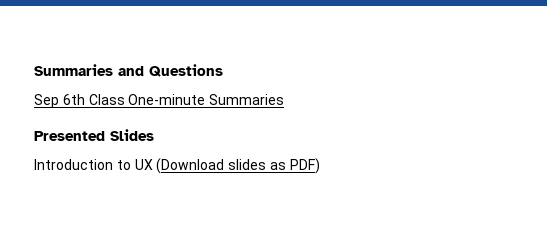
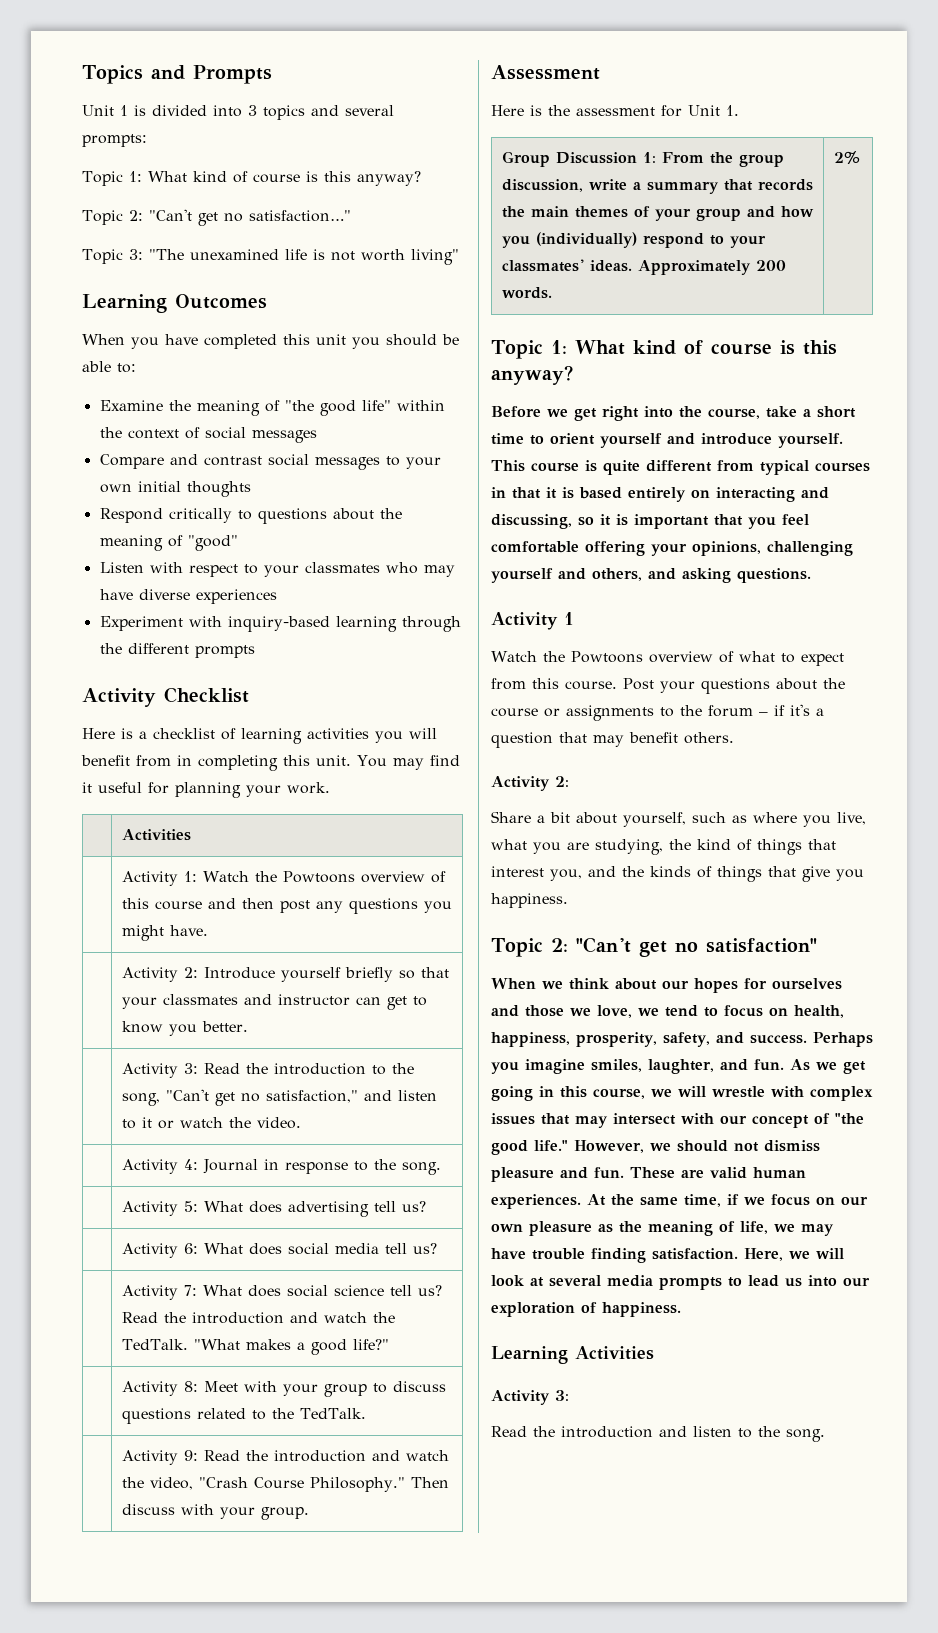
- Summaries and Questions
- Sep 6th Class One-minute Summaries
- Presented Slides
- Introduction to UX (Download slides as PDF)
+ Topics and Prompts
+ Unit 1 is divided into 3 topics and several prompts:
+ Topic 1: What kind of course is this anyway?
+ Topic 2: "Can't get no satisfaction…"
+ Topic 3: "The unexamined life is not worth living"
+ Learning Outcomes
+ When you have completed this unit you should be able to:
+ Examine the meaning of "the good life" within the context of social messages
+ Compare and contrast social messages to your own initial thoughts
+ Respond critically to questions about the meaning of "good"
+ Listen with respect to your classmates who may have diverse experiences
+ Experiment with inquiry-based learning through the different prompts
+ Activity Checklist
+ Here is a checklist of learning activities you will benefit from in completing this unit. You may find it useful for planning your work.
+ | Activities
+ | Activity 1: Watch the Powtoons overview of this course and then post any questions you might have.
+ | Activity 2: Introduce yourself briefly so that your classmates and instructor can get to know you better.
+ | Activity 3: Read the introduction to the song, "Can't get no satisfaction," and listen to it or watch the video.
+ | Activity 4: Journal in response to the song.
+ | Activity 5: What does advertising tell us?
+ | Activity 6: What does social media tell us?
+ | Activity 7: What does social science tell us? Read the introduction and watch the TedTalk. "What makes a good life?"
+ | Activity 8: Meet with your group to discuss questions related to the TedTalk.
+ | Activity 9: Read the introduction and watch the video, "Crash Course Philosophy." Then discuss with your group.
+ Assessment
+ Here is the assessment for Unit 1.
+ Group Discussion 1: From the group discussion, write a summary that records the main themes of your group and how you (individually) respond to your classmates' ideas. Approximately 200 words. | 2%
+ Topic 1: What kind of course is this anyway?
+ Before we get right into the course, take a short time to orient yourself and introduce yourself. This course is quite different from typical courses in that it is based entirely on interacting and discussing, so it is important that you feel comfortable offering your opinions, challenging yourself and others, and asking questions.
+ Activity 1
+ Watch the Powtoons overview of what to expect from this course. Post your questions about the course or assignments to the forum – if it's a question that may benefit others.
+ Activity 2:
+ Share a bit about yourself, such as where you live, what you are studying, the kind of things that interest you, and the kinds of things that give you happiness.
+ Topic 2: "Can't get no satisfaction"
+ When we think about our hopes for ourselves and those we love, we tend to focus on health, happiness, prosperity, safety, and success. Perhaps you imagine smiles, laughter, and fun. As we get going in this course, we will wrestle with complex issues that may intersect with our concept of "the good life." However, we should not dismiss pleasure and fun. These are valid human experiences. At the same time, if we focus on our own pleasure as the meaning of life, we may have trouble finding satisfaction. Here, we will look at several media prompts to lead us into our exploration of happiness.
+ Learning Activities
+ Activity 3:
+ Read the introduction and listen to the song.

